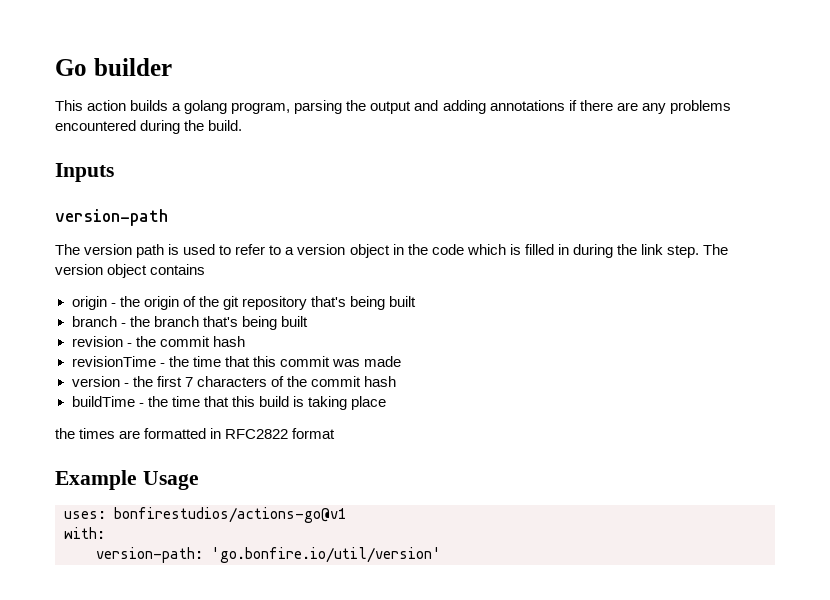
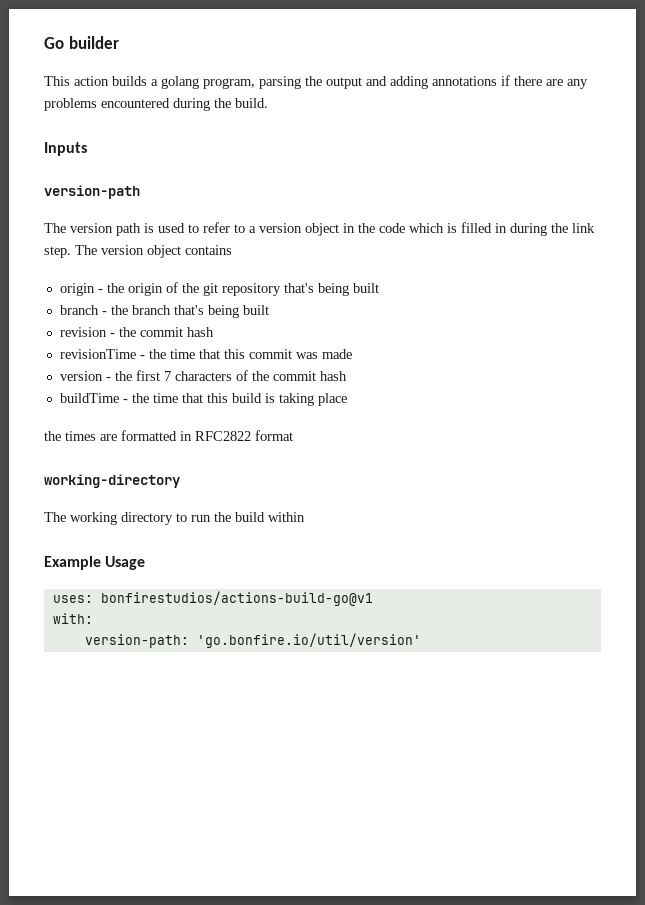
+ working-directory
+ The working directory to run the build within
- uses: bonfirestudios/actions-go@v1
+ uses: bonfirestudios/actions-build-go@v1

